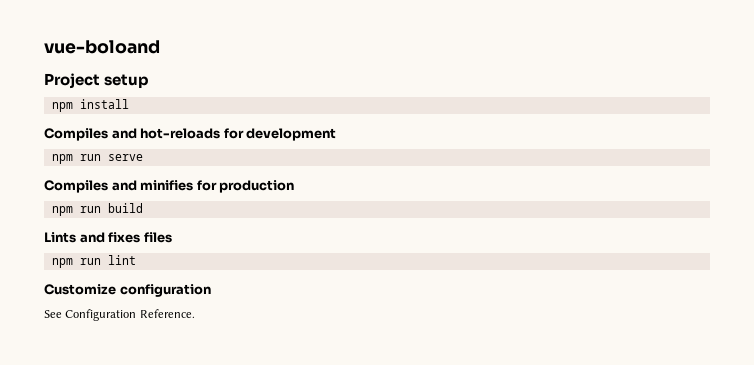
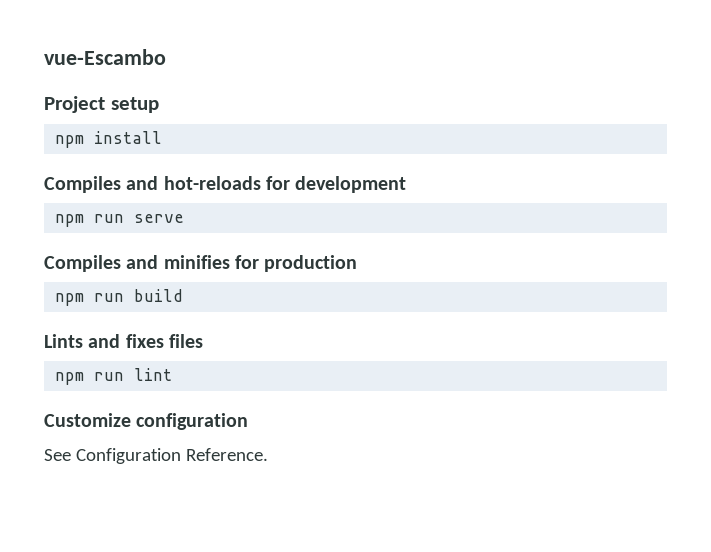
- vue-boloand
+ vue-Escambo

